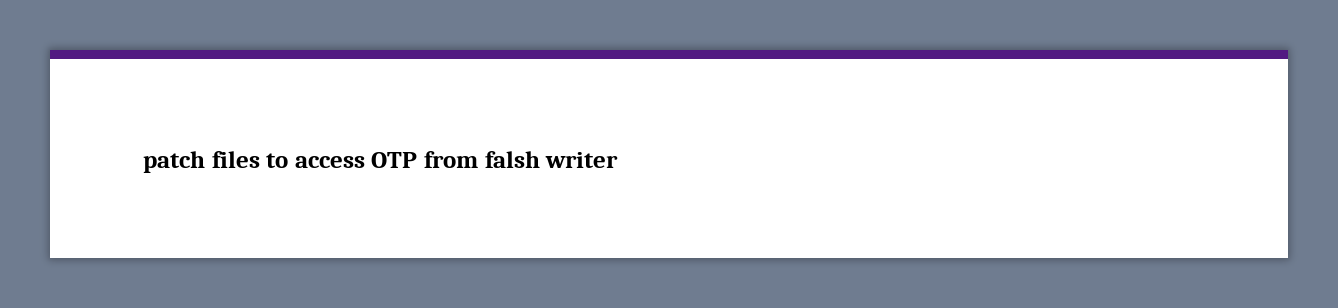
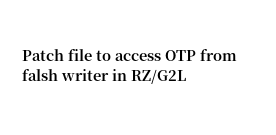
- patch files to access OTP from falsh writer
+ Patch file to access OTP from falsh writer in RZ/G2L

